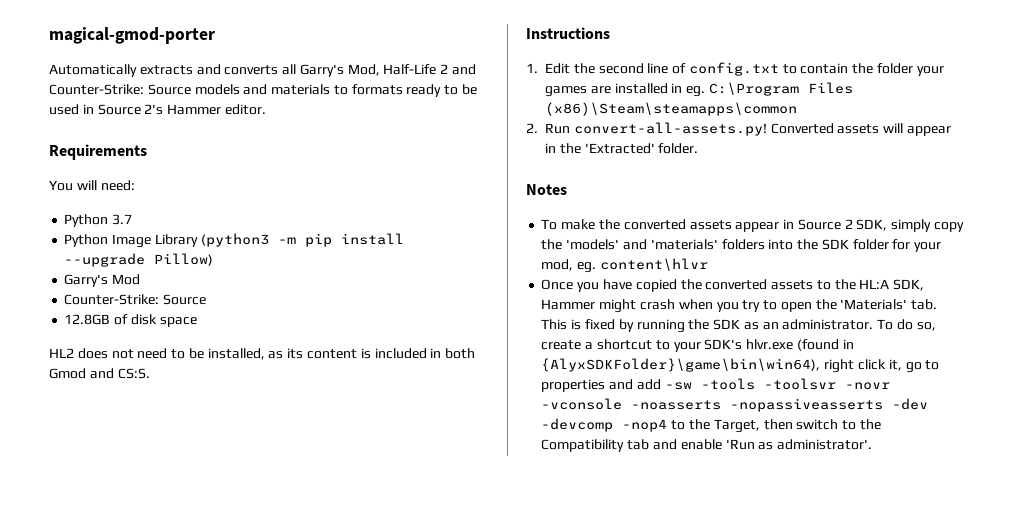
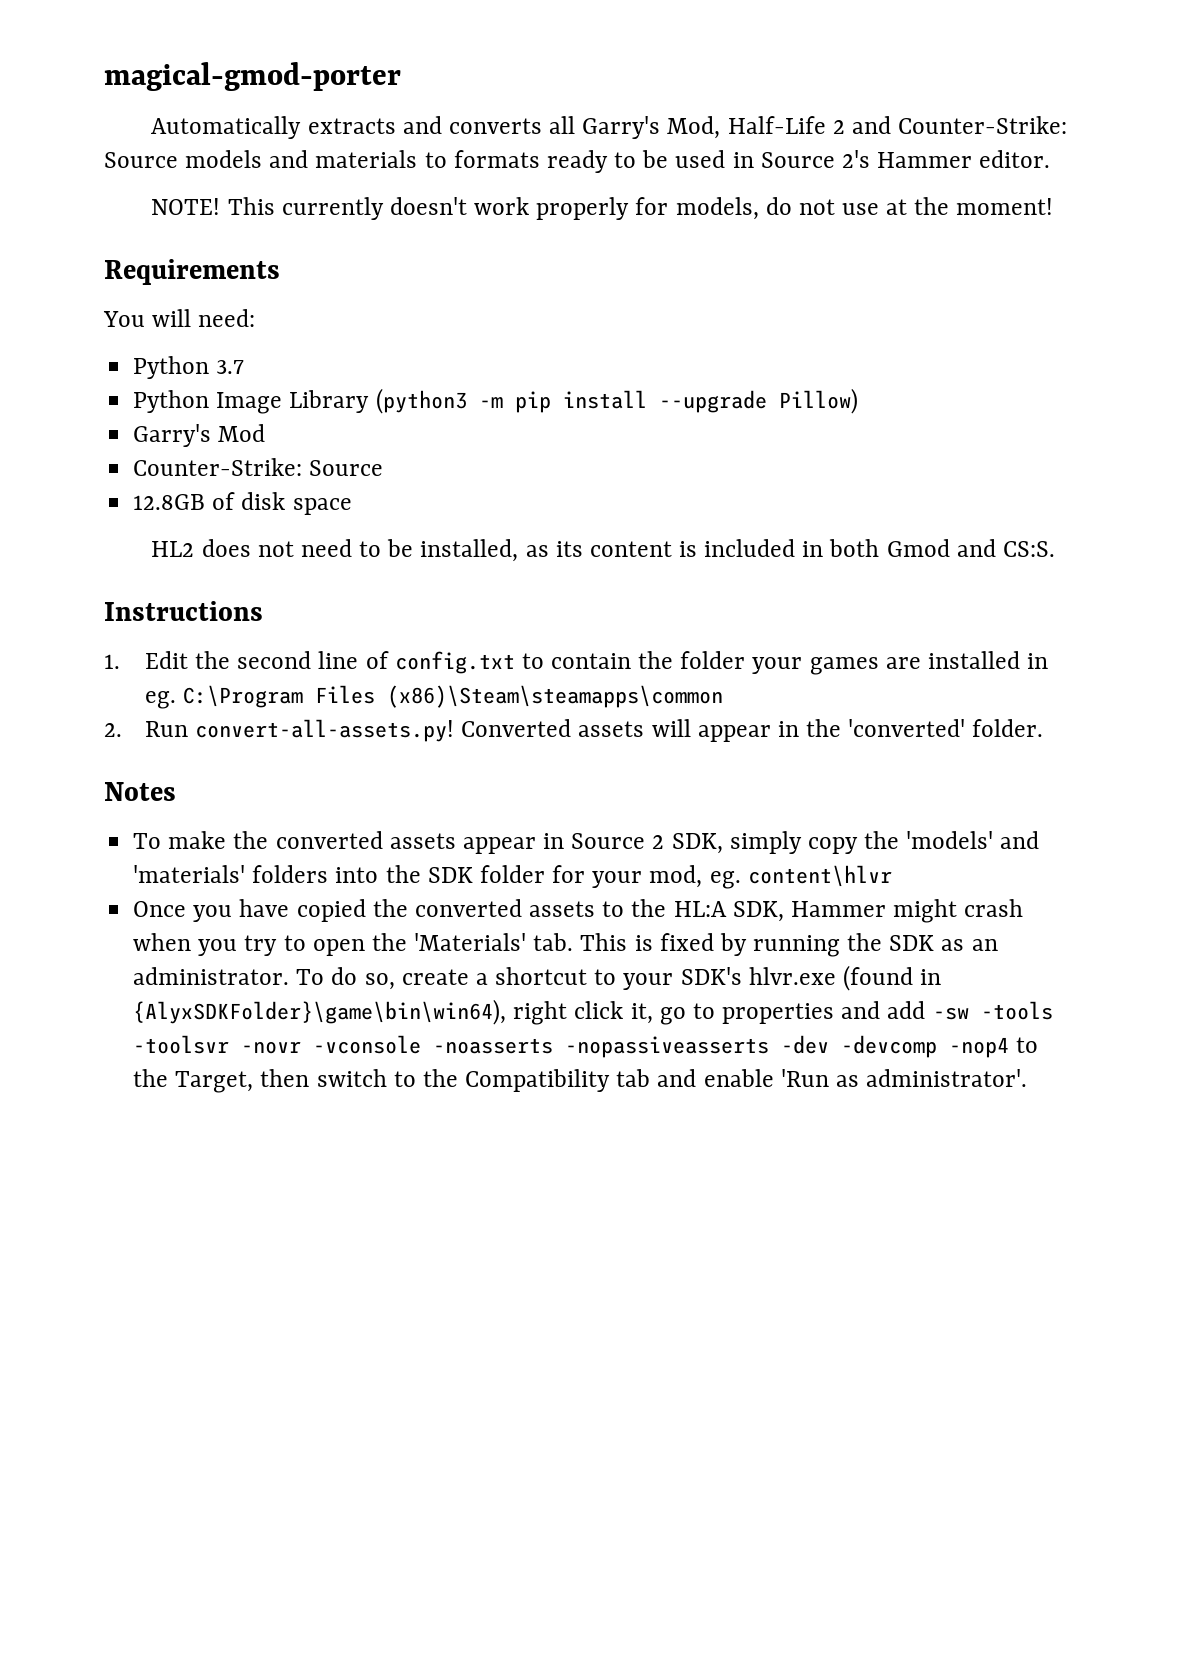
+ NOTE! This currently doesn't work properly for models, do not use at the moment!
- Converted assets will appear in the 'Extracted' folder.
+ Converted assets will appear in the 'converted' folder.

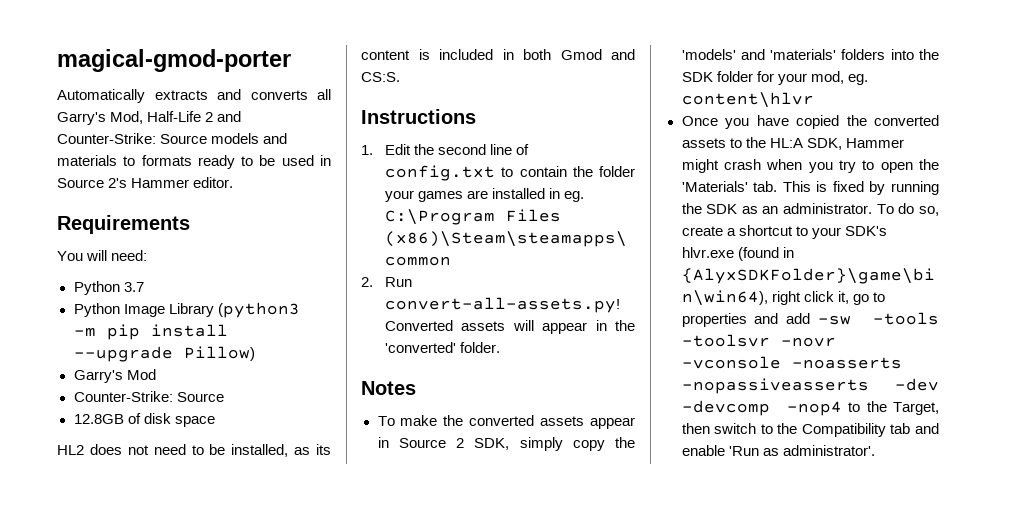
- NOTE! This currently doesn't work properly for models, do not use at the moment!

